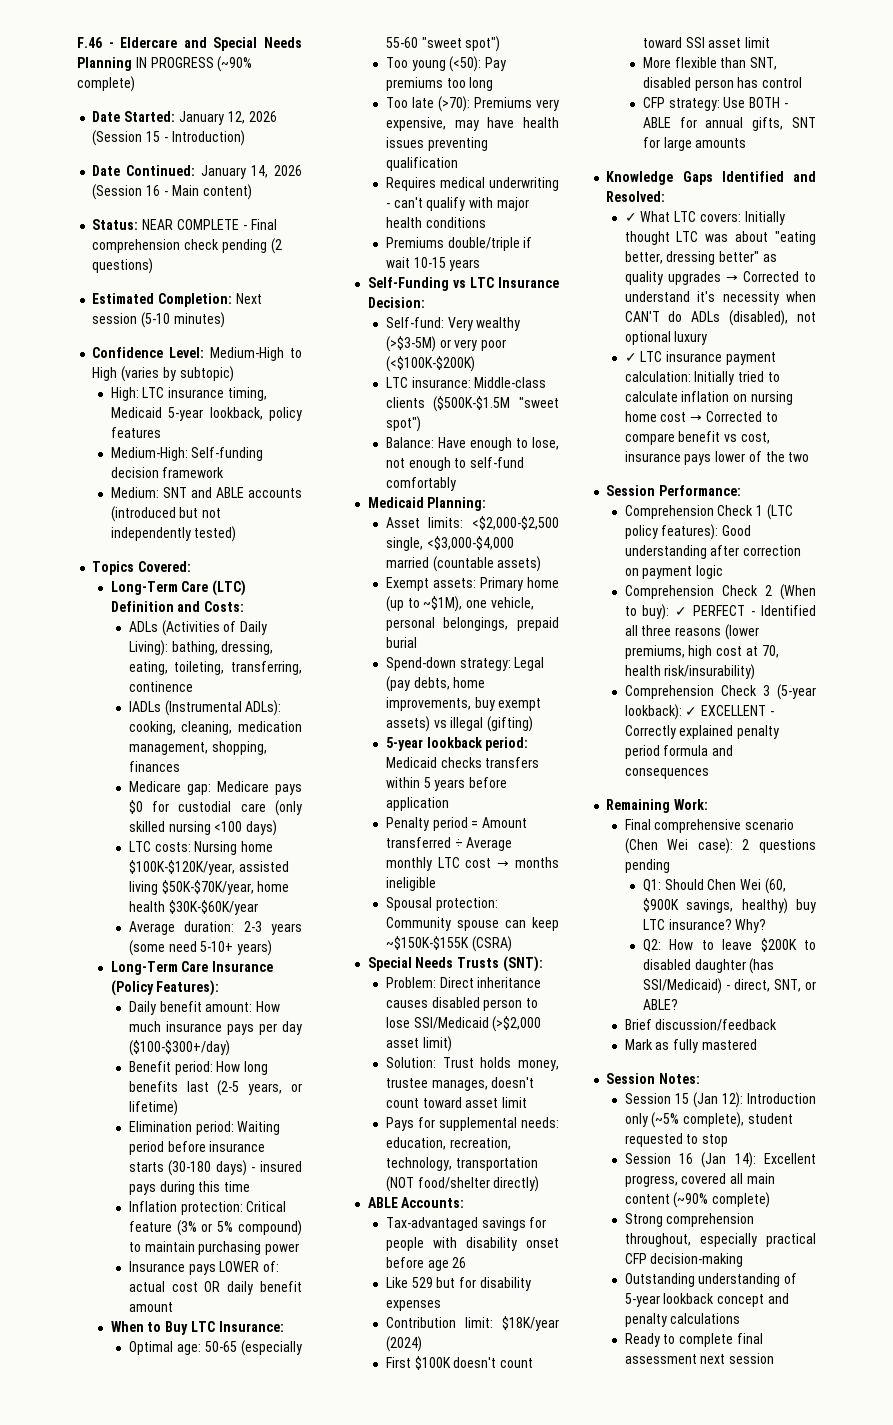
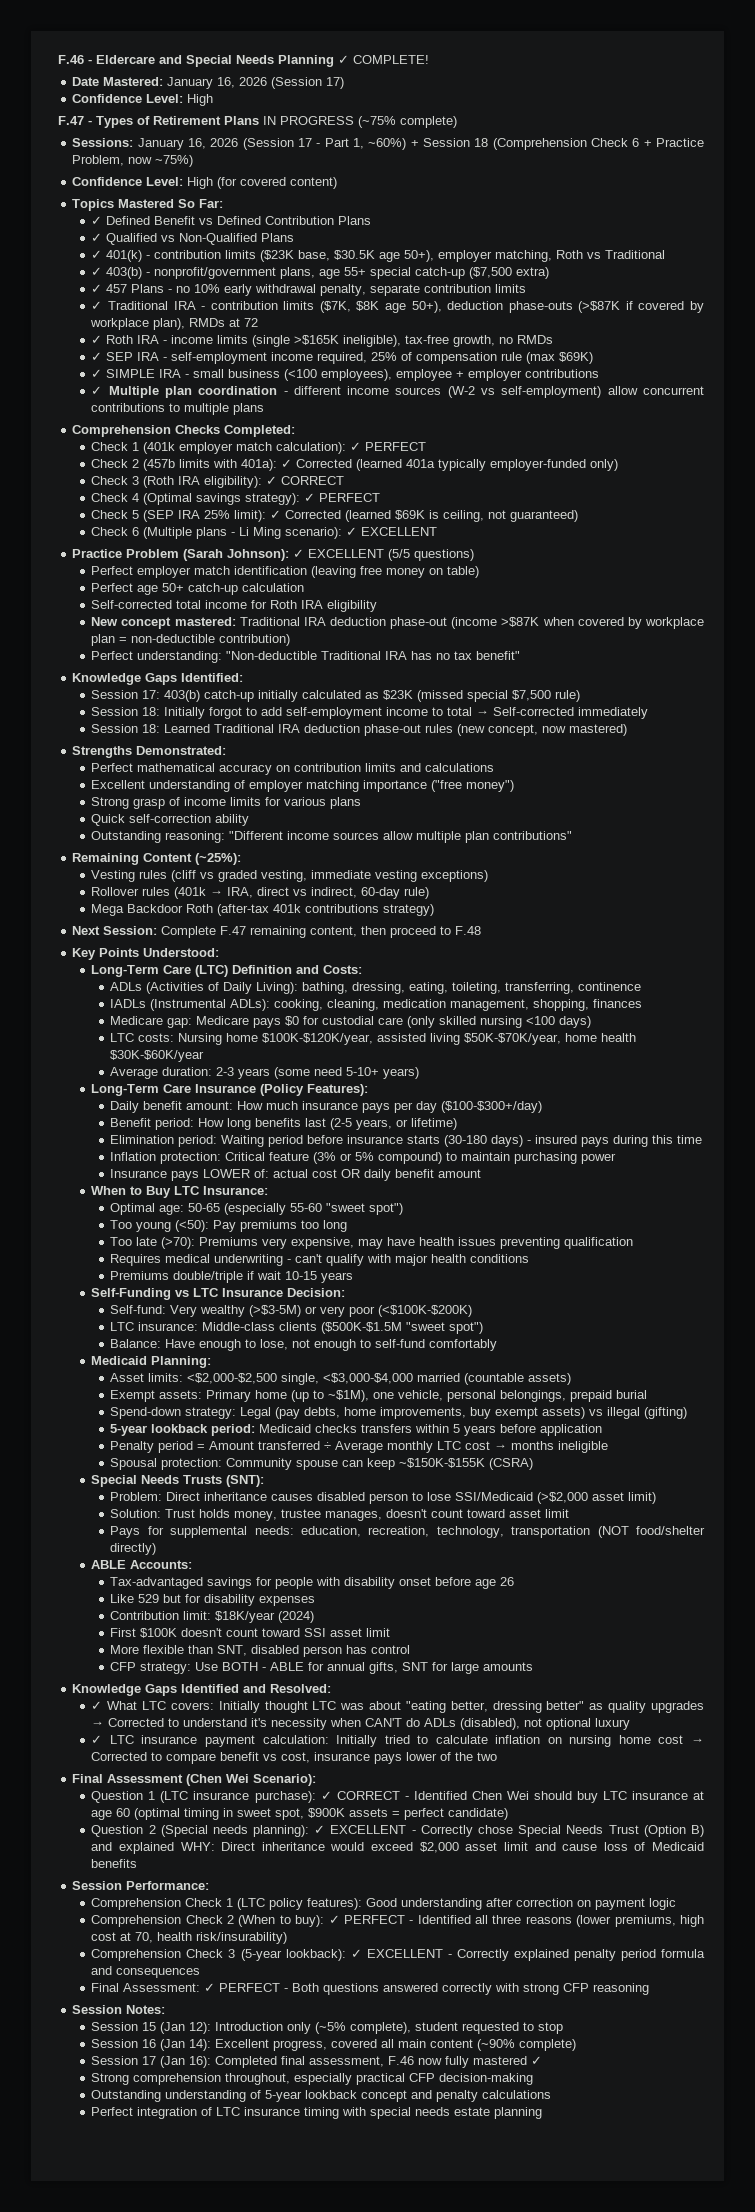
- F.46 - Eldercare and Special Needs Planning IN PROGRESS (~90% complete)
- Date Started: January 12, 2026 (Session 15 - Introduction)
- Date Continued: January 14, 2026 (Session 16 - Main content)
- Status: NEAR COMPLETE - Final comprehension check pending (2 questions)
- Estimated Completion: Next session (5-10 minutes)
- Confidence Level: Medium-High to High (varies by subtopic)
- High: LTC insurance timing, Medicaid 5-year lookback, policy features
- Medium-High: Self-funding decision framework
- Medium: SNT and ABLE accounts (introduced but not independently tested)
- Topics Covered:
+ F.46 - Eldercare and Special Needs Planning ✓ COMPLETE!
+ Date Mastered: January 16, 2026 (Session 17)
+ Confidence Level: High
+ F.47 - Types of Retirement Plans IN PROGRESS (~75% complete)
+ Sessions: January 16, 2026 (Session 17 - Part 1, ~60%) + Session 18 (Comprehension Check 6 + Practice Problem, now ~75%)
+ Confidence Level: High (for covered content)
+ Topics Mastered So Far:
+ ✓ Defined Benefit vs Defined Contribution Plans
+ ✓ Qualified vs Non-Qualified Plans
+ ✓ 401(k) - contribution limits ($23K base, $30.5K age 50+), employer matching, Roth vs Traditional
+ ✓ 403(b) - nonprofit/government plans, age 55+ special catch-up ($7,500 extra)
+ ✓ 457 Plans - no 10% early withdrawal penalty, separate contribution limits
+ ✓ Traditional IRA - contribution limits ($7K, $8K age 50+), deduction phase-outs (>$87K if covered by workplace plan), RMDs at 72
+ ✓ Roth IRA - income limits (single >$165K ineligible), tax-free growth, no RMDs
+ ✓ SEP IRA - self-employment income required, 25% of compensation rule (max $69K)
+ ✓ SIMPLE IRA - small business (<100 employees), employee + employer contributions
+ ✓ Multiple plan coordination - different income sources (W-2 vs self-employment) allow concurrent contributions to multiple plans
+ Comprehension Checks Completed:
+ Check 1 (401k employer match calculation): ✓ PERFECT
+ Check 2 (457b limits with 401a): ✓ Corrected (learned 401a typically employer-funded only)
+ Check 3 (Roth IRA eligibility): ✓ CORRECT
+ Check 4 (Optimal savings strategy): ✓ PERFECT
+ Check 5 (SEP IRA 25% limit): ✓ Corrected (learned $69K is ceiling, not guaranteed)
+ Check 6 (Multiple plans - Li Ming scenario): ✓ EXCELLENT
+ Practice Problem (Sarah Johnson): ✓ EXCELLENT (5/5 questions)
+ Perfect employer match identification (leaving free money on table)
+ Perfect age 50+ catch-up calculation
+ Self-corrected total income for Roth IRA eligibility
+ New concept mastered: Traditional IRA deduction phase-out (income >$87K when covered by workplace plan = non-deductible contribution)
+ Perfect understanding: "Non-deductible Traditional IRA has no tax benefit"
+ Knowledge Gaps Identified:
+ Session 17: 403(b) catch-up initially calculated as $23K (missed special $7,500 rule)
+ Session 18: Initially forgot to add self-employment income to total → Self-corrected immediately
+ Session 18: Learned Traditional IRA deduction phase-out rules (new concept, now mastered)
+ Strengths Demonstrated:
+ Perfect mathematical accuracy on contribution limits and calculations
+ Excellent understanding of employer matching importance ("free money")
+ Strong grasp of income limits for various plans
+ Quick self-correction ability
+ Outstanding reasoning: "Different income sources allow multiple plan contributions"
+ Remaining Content (~25%):
+ Vesting rules (cliff vs graded vesting, immediate vesting exceptions)
+ Rollover rules (401k → IRA, direct vs indirect, 60-day rule)
+ Mega Backdoor Roth (after-tax 401k contributions strategy)
+ Next Session: Complete F.47 remaining content, then proceed to F.48
+ Key Points Understood:
+ Final Assessment (Chen Wei Scenario):
+ Question 1 (LTC insurance purchase): ✓ CORRECT - Identified Chen Wei should buy LTC insurance at age 60 (optimal timing in sweet spot, $900K assets = perfect candidate)
+ Question 2 (Special needs planning): ✓ EXCELLENT - Correctly chose Special Needs Trust (Option B) and explained WHY: Direct inheritance would exceed $2,000 asset limit and cause loss of Medicaid benefits
- Remaining Work:
- Final comprehensive scenario (Chen Wei case): 2 questions pending
- Q1: Should Chen Wei (60, $900K savings, healthy) buy LTC insurance? Why?
- Q2: How to leave $200K to disabled daughter (has SSI/Medicaid) - direct, SNT, or ABLE?
- Brief discussion/feedback
- Mark as fully mastered
+ Final Assessment: ✓ PERFECT - Both questions answered correctly with strong CFP reasoning
+ Session 17 (Jan 16): Completed final assessment, F.46 now fully mastered ✓
- Ready to complete final assessment next session
+ Perfect integration of LTC insurance timing with special needs estate planning

